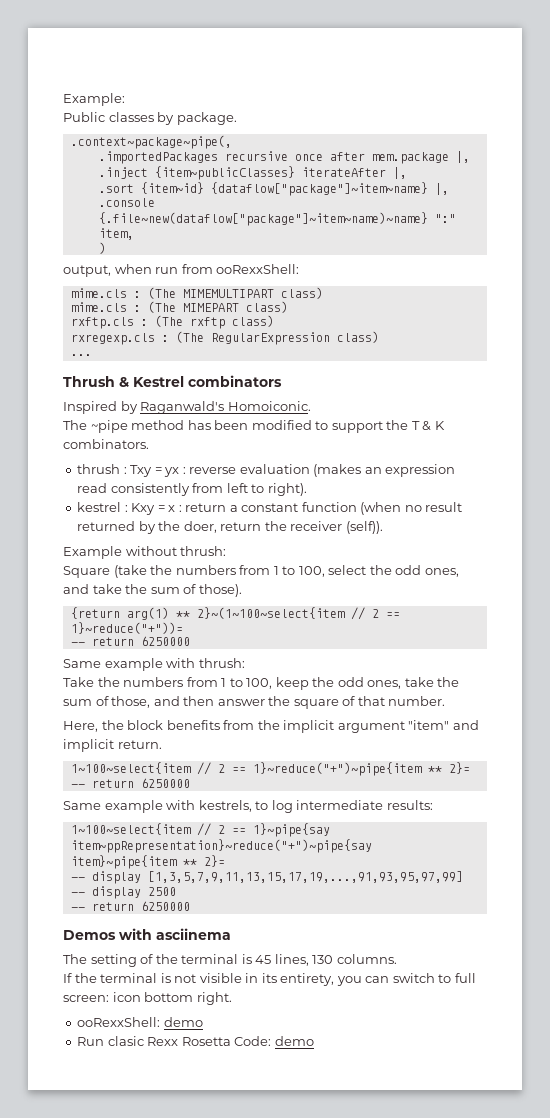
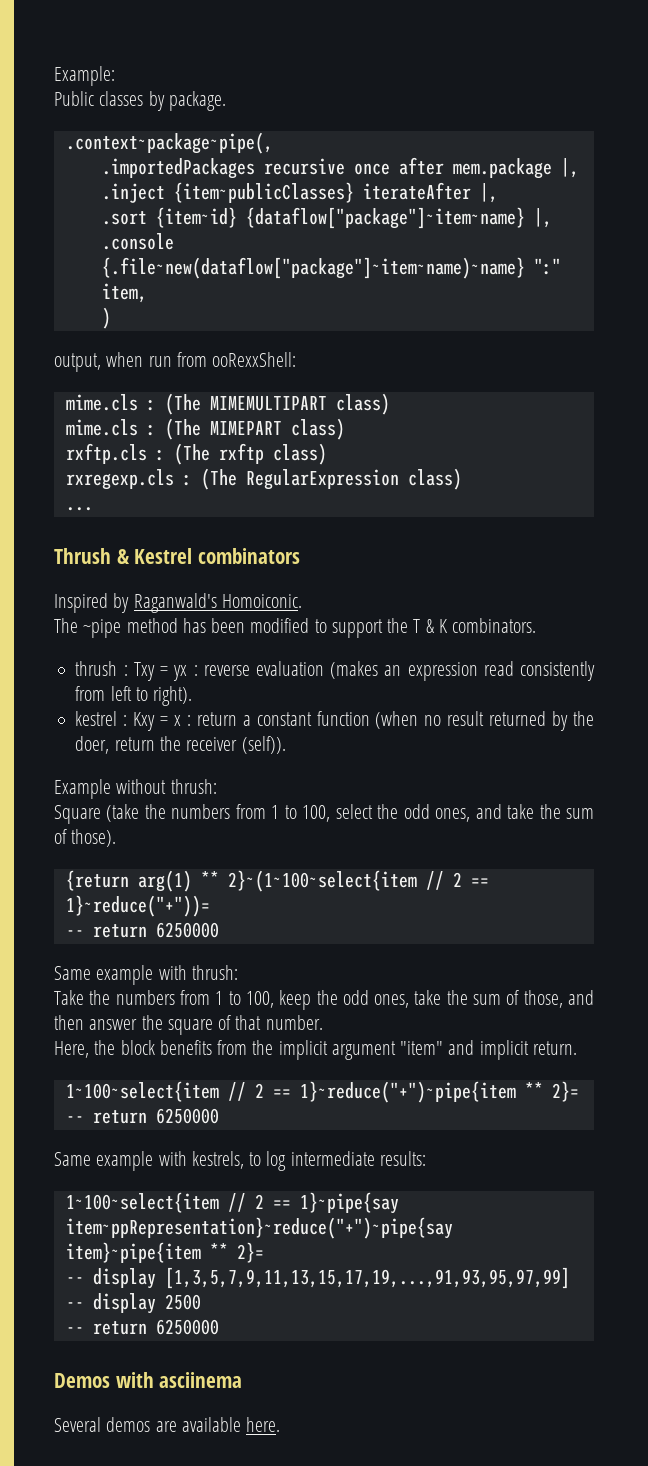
- The setting of the terminal is 45 lines, 130 columns.
- If the terminal is not visible in its entirety, you can switch to full screen: icon bottom right.
- ooRexxShell: demo
- Run clasic Rexx Rosetta Code: demo
+ Several demos are available here.

